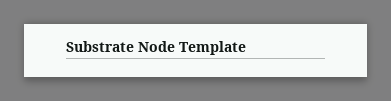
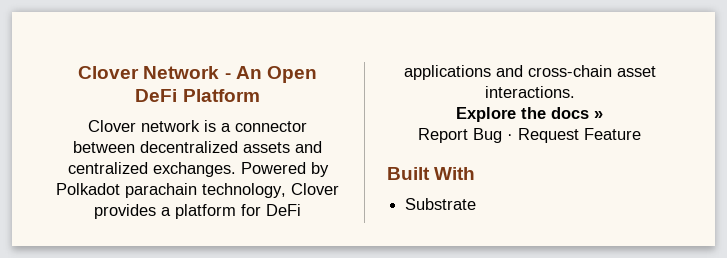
- Substrate Node Template
+ Clover Network - An Open DeFi Platform
+ Clover network is a connector between decentralized assets and centralized exchanges. Powered by Polkadot parachain technology, Clover provides a platform for DeFi applications and cross-chain asset interactions.
+ Explore the docs »
+ Report Bug · Request Feature
+ Built With
+ Substrate

